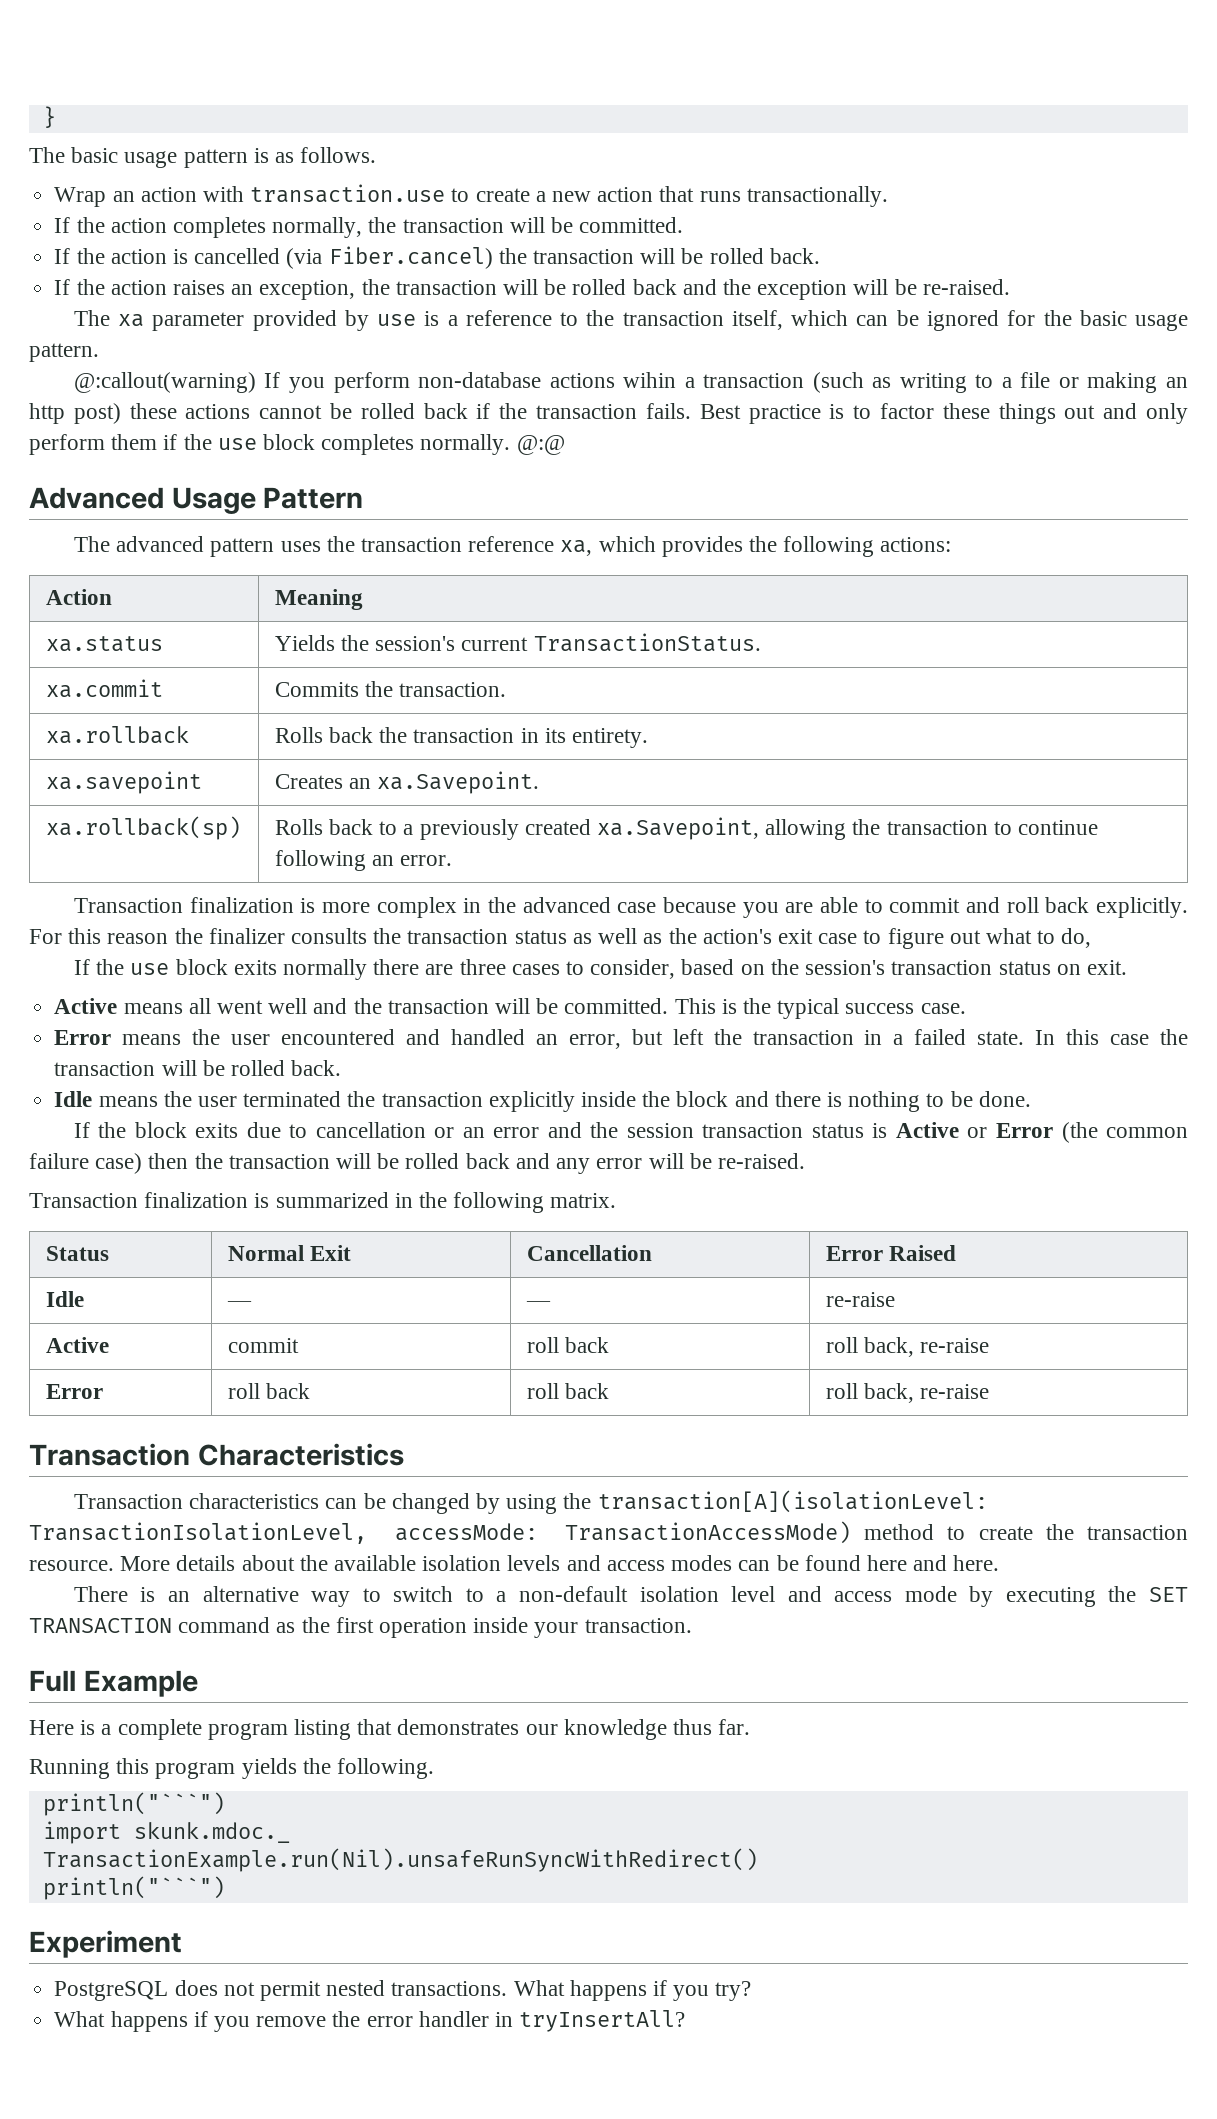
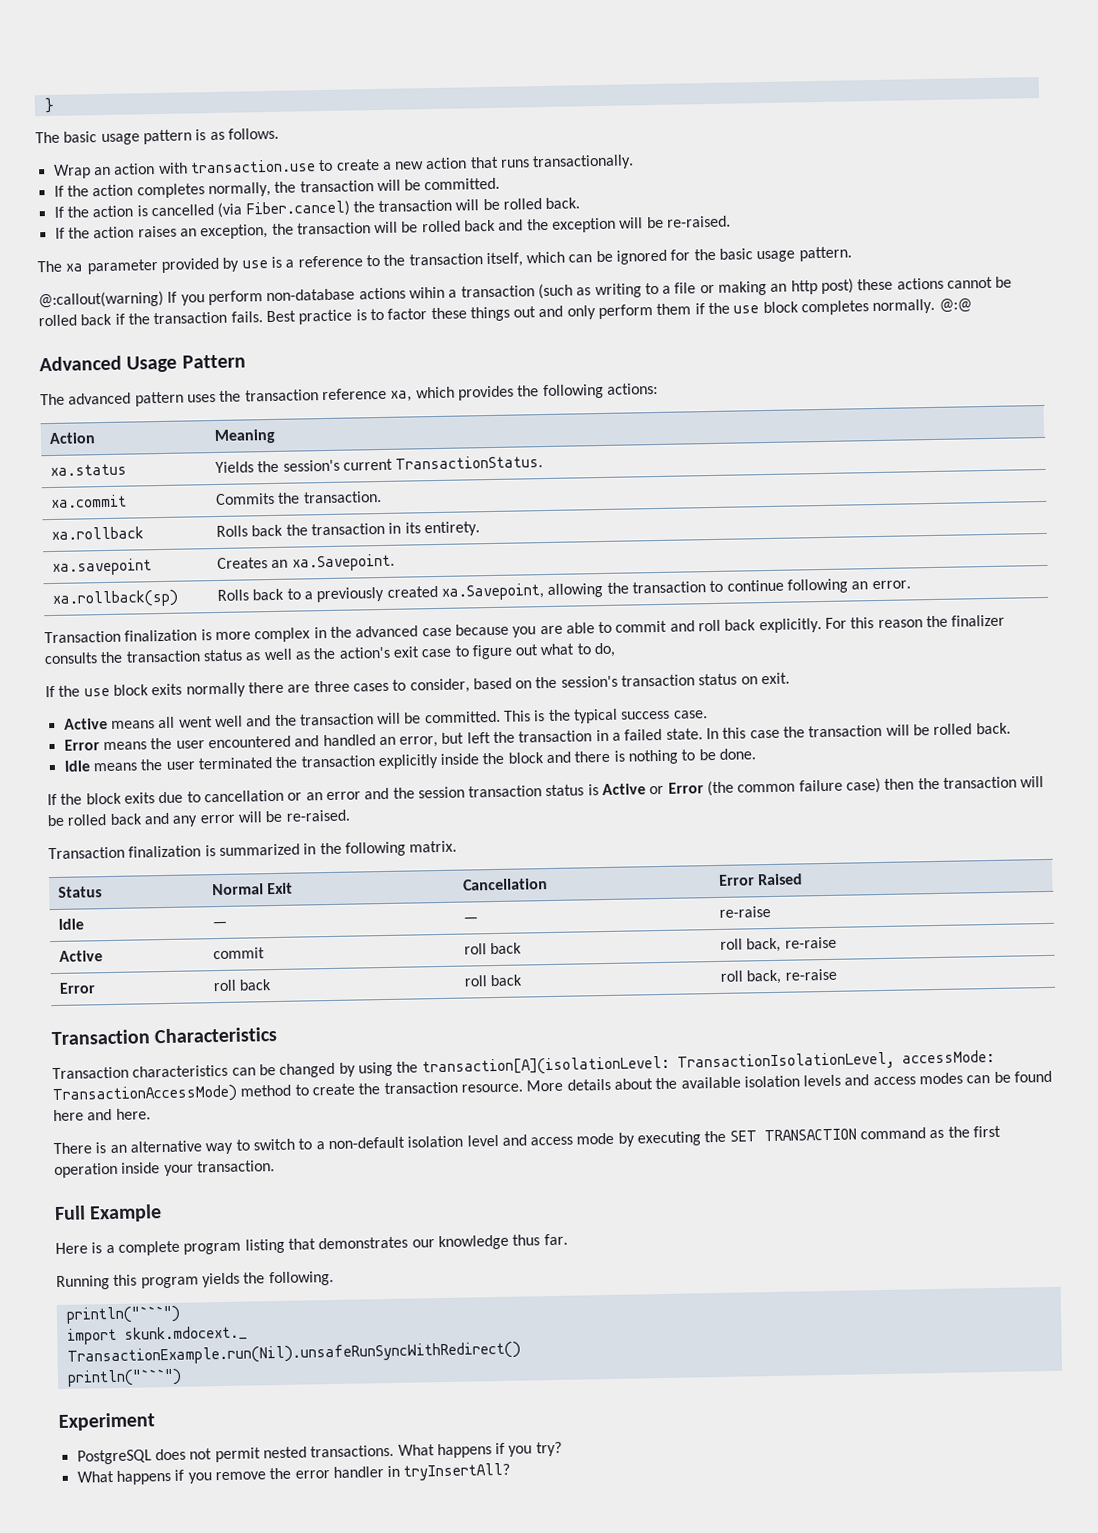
- import skunk.mdoc._
+ import skunk.mdocext._

